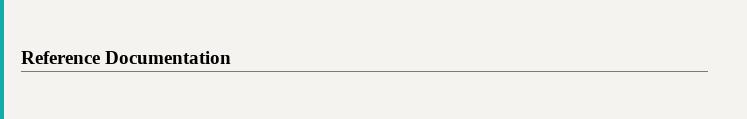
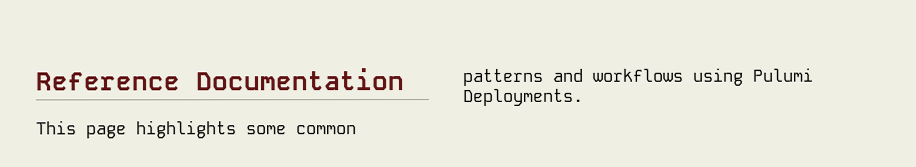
+ This page highlights some common patterns and workflows using Pulumi Deployments.

